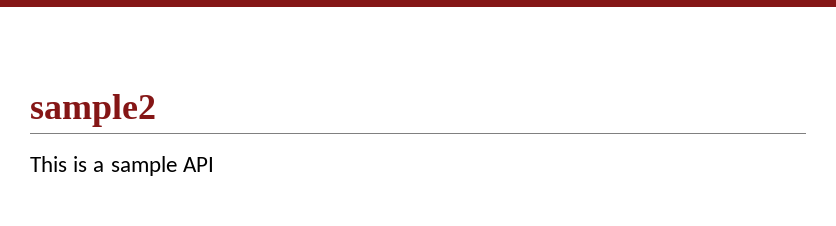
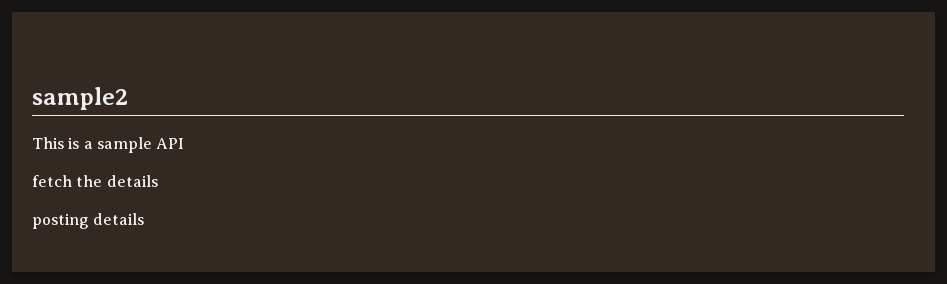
+ fetch the details
+ posting details

